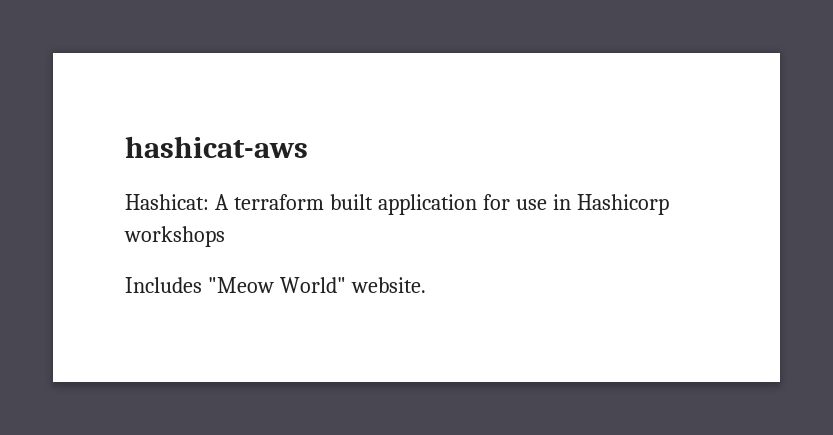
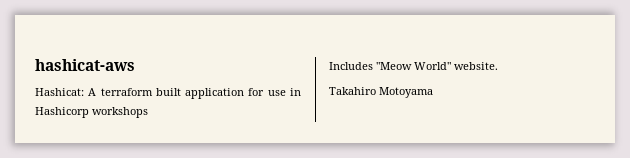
+ Takahiro Motoyama

